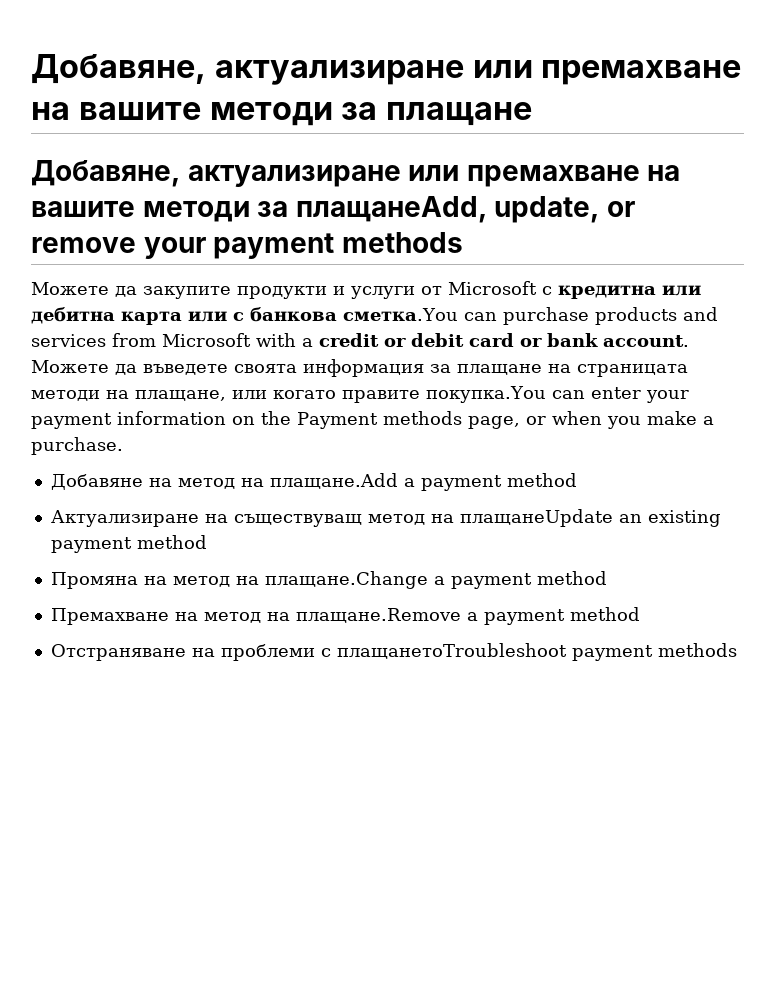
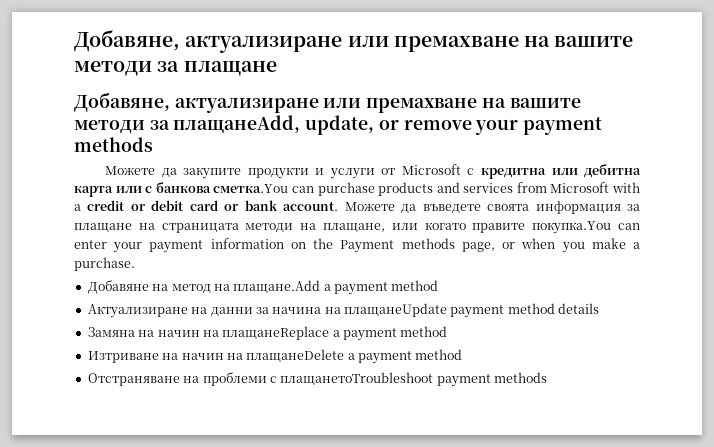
- Актуализиране на съществуващ метод на плащанеUpdate an existing payment method
- Промяна на метод на плащане.Change a payment method
- Премахване на метод на плащане.Remove a payment method
+ Актуализиране на данни за начина на плащанеUpdate payment method details
+ Замяна на начин на плащанеReplace a payment method
+ Изтриване на начин на плащанеDelete a payment method

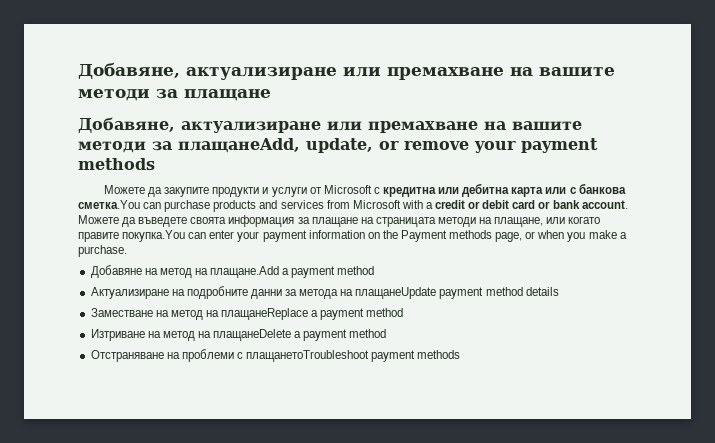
- Актуализиране на данни за начина на плащанеUpdate payment method details
+ Актуализиране на подробните данни за метода на плащанеUpdate payment method details
- Замяна на начин на плащанеReplace a payment method
+ Заместване на метод на плащанеReplace a payment method
- Изтриване на начин на плащанеDelete a payment method
+ Изтриване на метод на плащанеDelete a payment method

